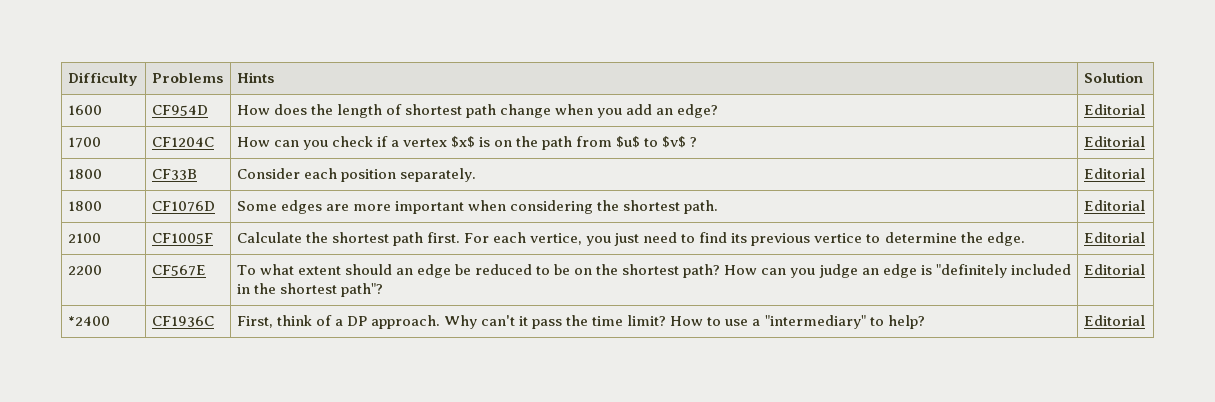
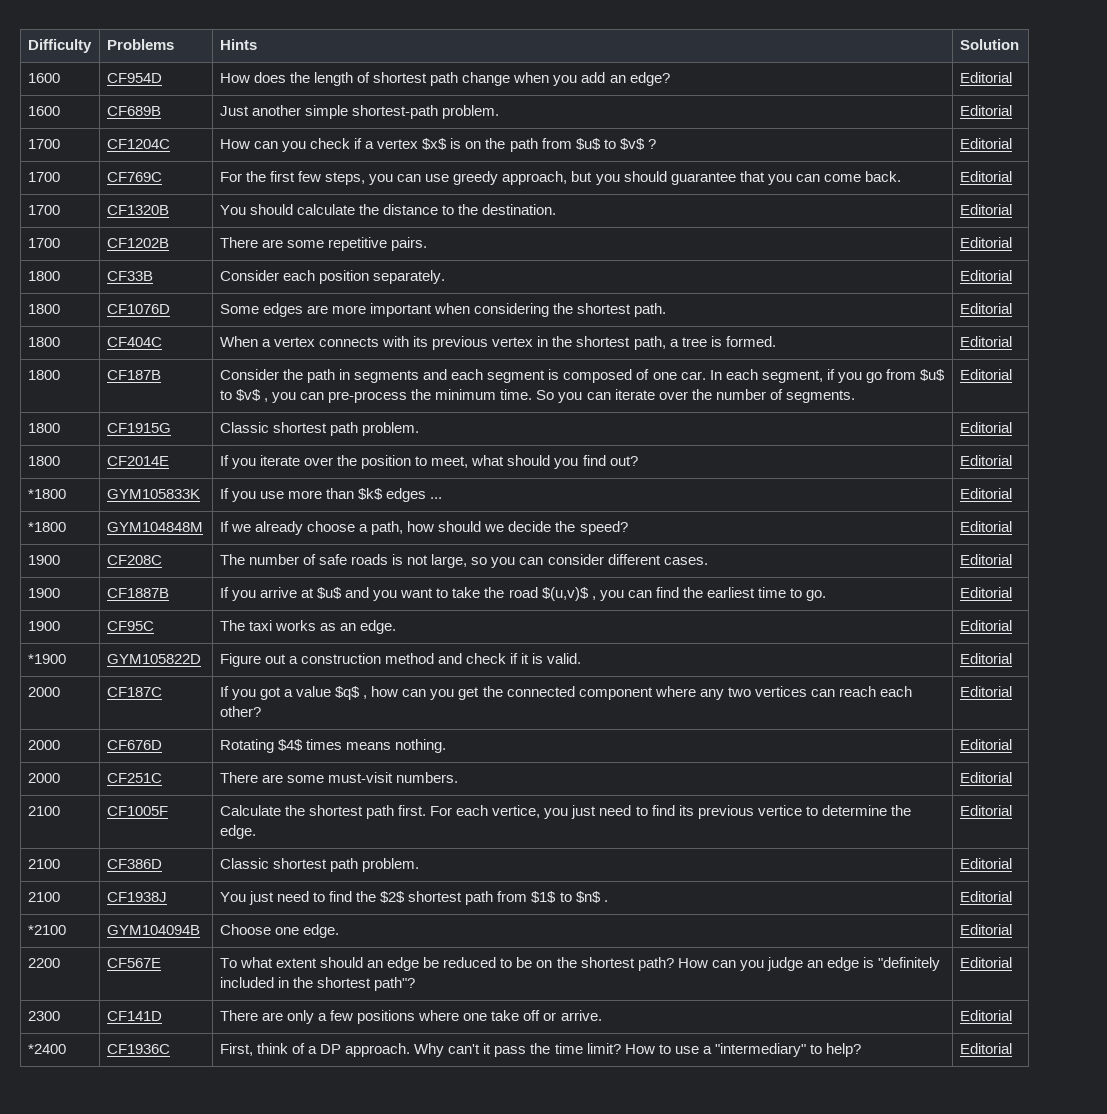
+ 1600 | CF689B | Just another simple shortest-path problem. | Editorial
+ 1700 | CF769C | For the first few steps, you can use greedy approach, but you should guarantee that you can come back. | Editorial
+ 1700 | CF1320B | You should calculate the distance to the destination. | Editorial
+ 1700 | CF1202B | There are some repetitive pairs. | Editorial
+ 1800 | CF404C | When a vertex connects with its previous vertex in the shortest path, a tree is formed. | Editorial
+ 1800 | CF187B | Consider the path in segments and each segment is composed of one car. In each segment, if you go from $u$ to $v$ , you can pre-process the minimum time. So you can iterate over the number of segments. | Editorial
+ 1800 | CF1915G | Classic shortest path problem. | Editorial
+ 1800 | CF2014E | If you iterate over the position to meet, what should you find out? | Editorial
+ *1800 | GYM105833K | If you use more than $k$ edges ... | Editorial
+ *1800 | GYM104848M | If we already choose a path, how should we decide the speed? | Editorial
+ 1900 | CF208C | The number of safe roads is not large, so you can consider different cases. | Editorial
+ 1900 | CF1887B | If you arrive at $u$ and you want to take the road $(u,v)$ , you can find the earliest time to go. | Editorial
+ 1900 | CF95C | The taxi works as an edge. | Editorial
+ *1900 | GYM105822D | Figure out a construction method and check if it is valid. | Editorial
+ 2000 | CF187C | If you got a value $q$ , how can you get the connected component where any two vertices can reach each other? | Editorial
+ 2000 | CF676D | Rotating $4$ times means nothing. | Editorial
+ 2000 | CF251C | There are some must-visit numbers. | Editorial
+ 2100 | CF386D | Classic shortest path problem. | Editorial
+ 2100 | CF1938J | You just need to find the $2$ shortest path from $1$ to $n$ . | Editorial
+ *2100 | GYM104094B | Choose one edge. | Editorial
+ 2300 | CF141D | There are only a few positions where one take off or arrive. | Editorial

